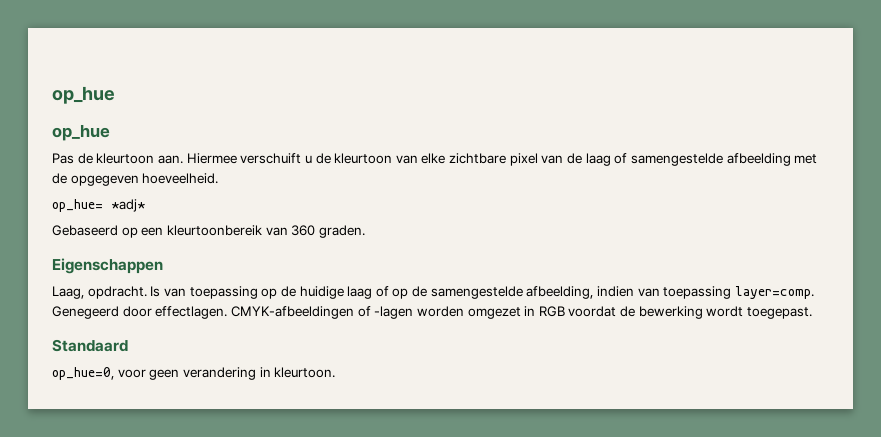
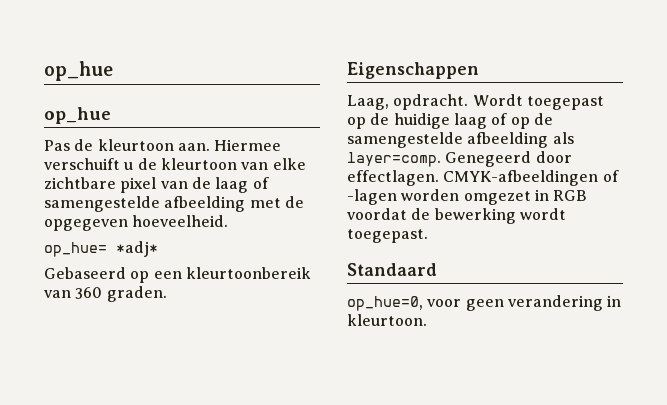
- Is van toepassing op de huidige laag of op de samengestelde afbeelding, indien van toepassing layer=comp.
+ Wordt toegepast op de huidige laag of op de samengestelde afbeelding als layer=comp.

